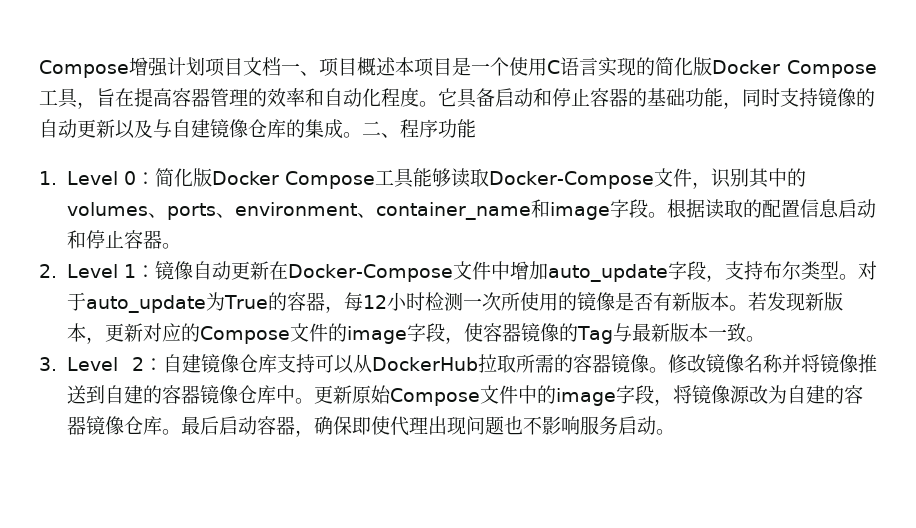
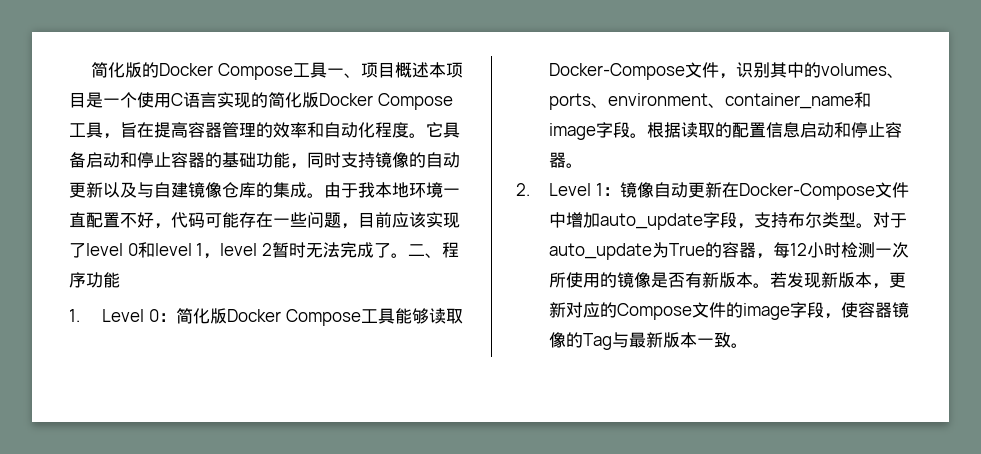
- Compose增强计划项目文档一、项目概述本项目是一个使用C语言实现的简化版Docker Compose工具，旨在提高容器管理的效率和自动化程度。
+ 简化版的Docker Compose工具一、项目概述本项目是一个使用C语言实现的简化版Docker Compose工具，旨在提高容器管理的效率和自动化程度。
+ 由于我本地环境一直配置不好，代码可能存在一些问题，目前应该实现了level 0和level 1，level 2暂时无法完成了。
- 3. Level 2：自建镜像仓库支持可以从DockerHub拉取所需的容器镜像。修改镜像名称并将镜像推送到自建的容器镜像仓库中。更新原始Compose文件中的image字段，将镜像源改为自建的容器镜像仓库。最后启动容器，确保即使代理出现问题也不影响服务启动。

